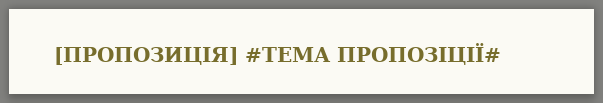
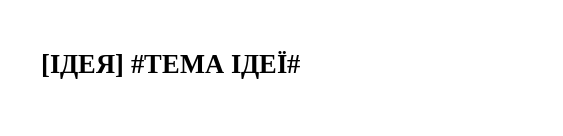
- [ПРОПОЗИЦІЯ] #ТЕМА ПРОПОЗІЦІЇ#
+ [ІДЕЯ] #ТЕМА ІДЕЇ#

